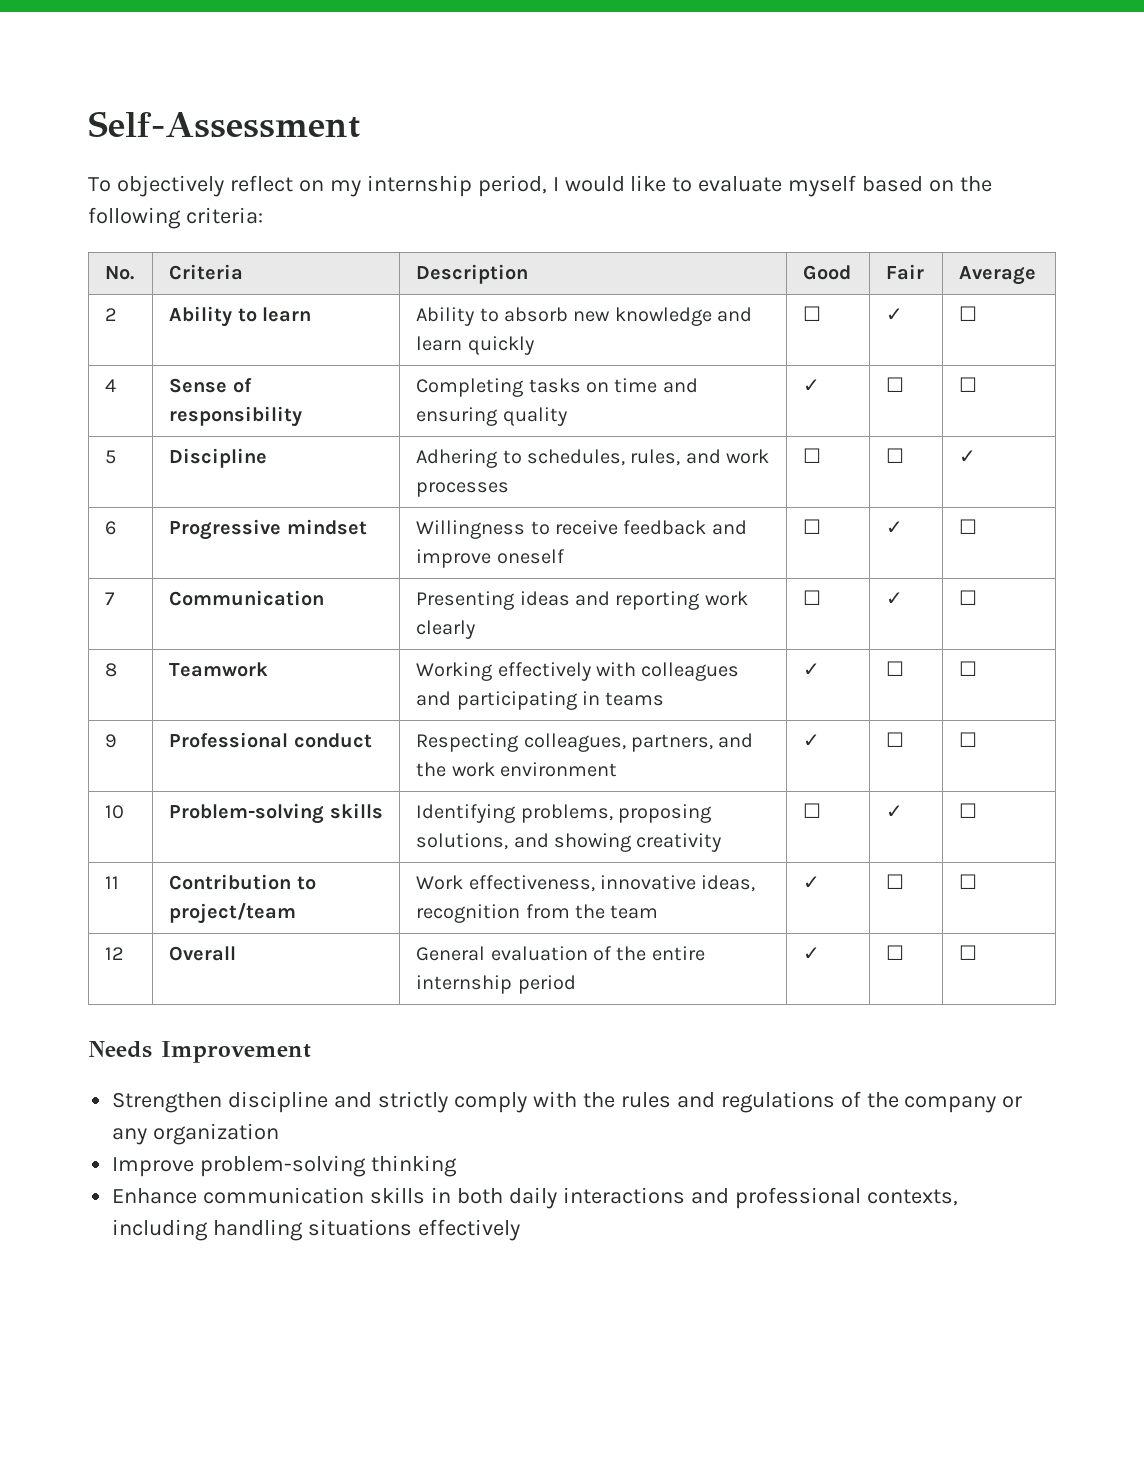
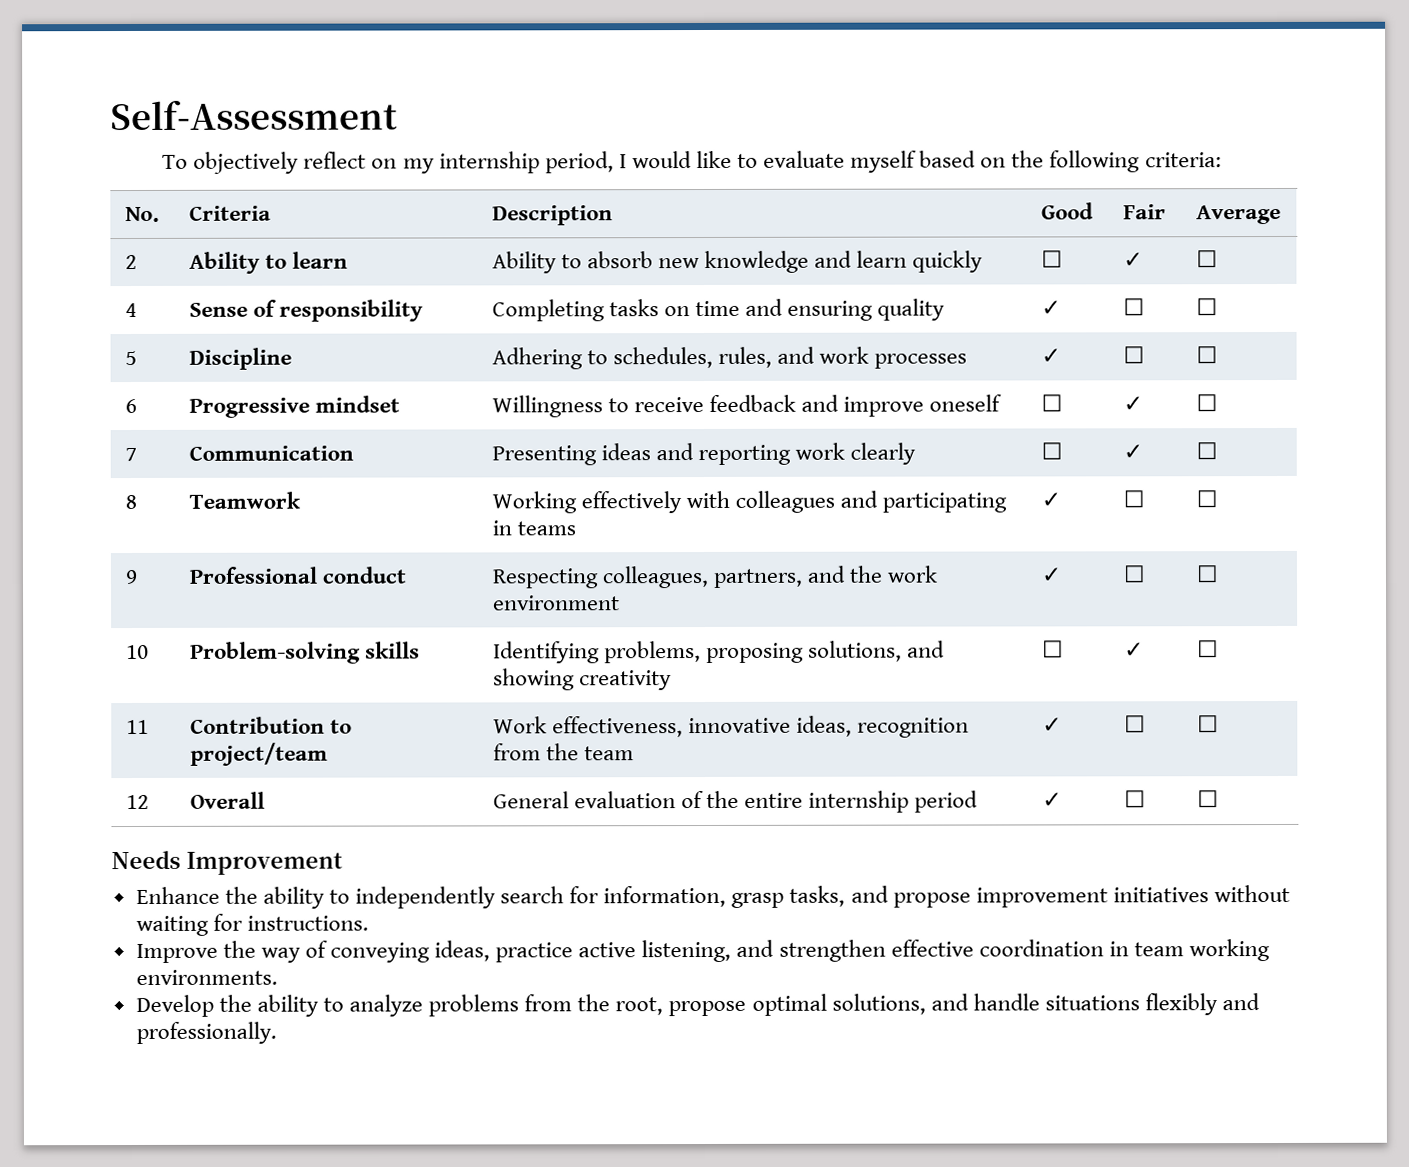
- 5 | Discipline | Adhering to schedules, rules, and work processes | ☐ | ☐ | ✓
+ 5 | Discipline | Adhering to schedules, rules, and work processes | ✓ | ☐ | ☐
- Strengthen discipline and strictly comply with the rules and regulations of the company or any organization
- Improve problem-solving thinking
- Enhance communication skills in both daily interactions and professional contexts, including handling situations effectively
+ Enhance the ability to independently search for information, grasp tasks, and propose improvement initiatives without waiting for instructions.
+ Improve the way of conveying ideas, practice active listening, and strengthen effective coordination in team working environments.
+ Develop the ability to analyze problems from the root, propose optimal solutions, and handle situations flexibly and professionally.

